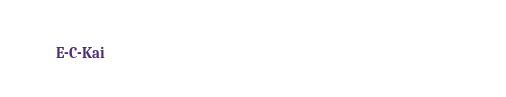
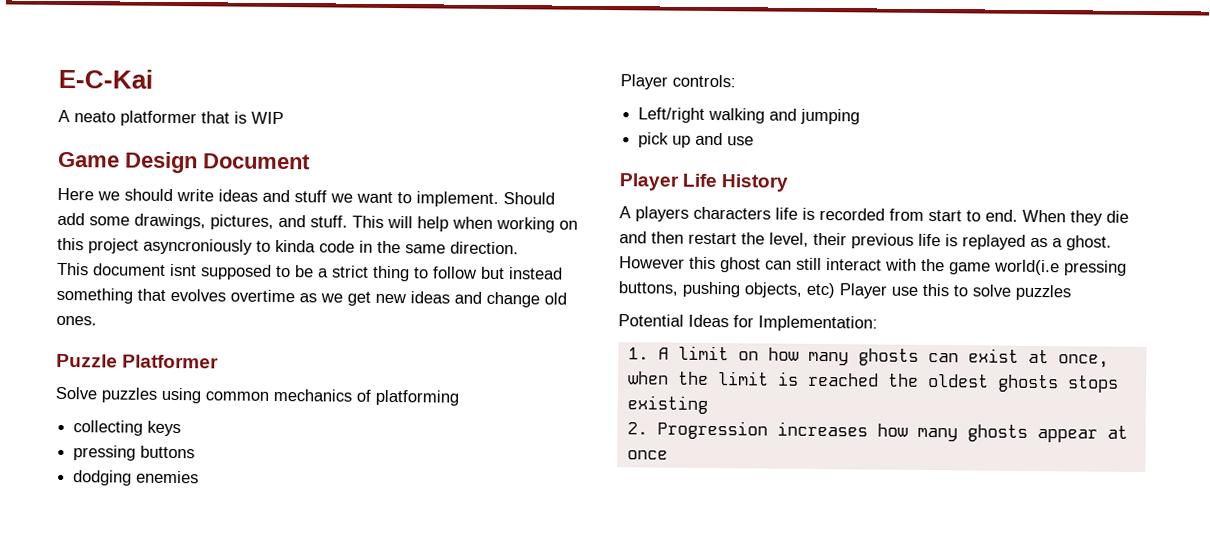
+ A neato platformer that is WIP
+ Game Design Document
+ Here we should write ideas and stuff we want to implement. Should add some drawings, pictures, and stuff. This will help when working on this project asyncroniously to kinda code in the same direction.
+ This document isnt supposed to be a strict thing to follow but instead something that evolves overtime as we get new ideas and change old ones.
+ Puzzle Platformer
+ Solve puzzles using common mechanics of platforming
+ collecting keys
+ pressing buttons
+ dodging enemies
+ Player controls:
+ Left/right walking and jumping
+ pick up and use
+ Player Life History
+ A players characters life is recorded from start to end. When they die and then restart the level, their previous life is replayed as a ghost. However this ghost can still interact with the game world(i.e pressing buttons, pushing objects, etc) Player use this to solve puzzles
+ Potential Ideas for Implementation:
+ 1. A limit on how many ghosts can exist at once, when the limit is reached the oldest ghosts stops existing
+ 2. Progression increases how many ghosts appear at once

